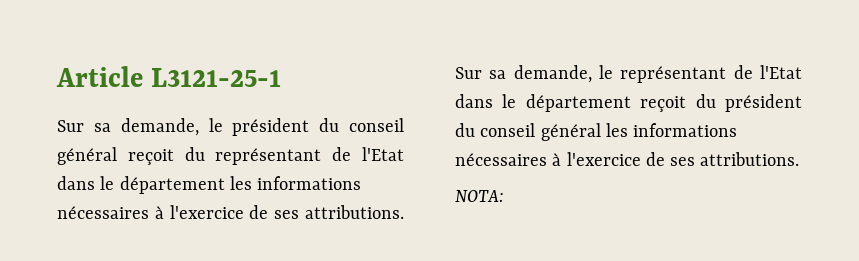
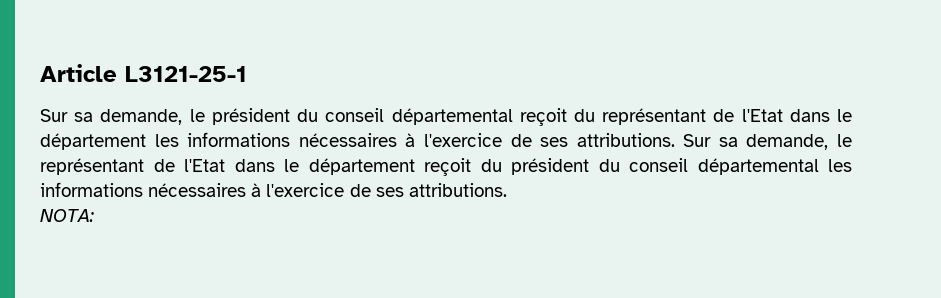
- Sur sa demande, le président du conseil général reçoit du représentant de l'Etat dans le département les informations nécessaires à l'exercice de ses attributions.
+ Sur sa demande, le président du conseil départemental reçoit du représentant de l'Etat dans le département les informations nécessaires à l'exercice de ses attributions.
- Sur sa demande, le représentant de l'Etat dans le département reçoit du président du conseil général les informations nécessaires à l'exercice de ses attributions.
+ Sur sa demande, le représentant de l'Etat dans le département reçoit du président du conseil départemental les informations nécessaires à l'exercice de ses attributions.

